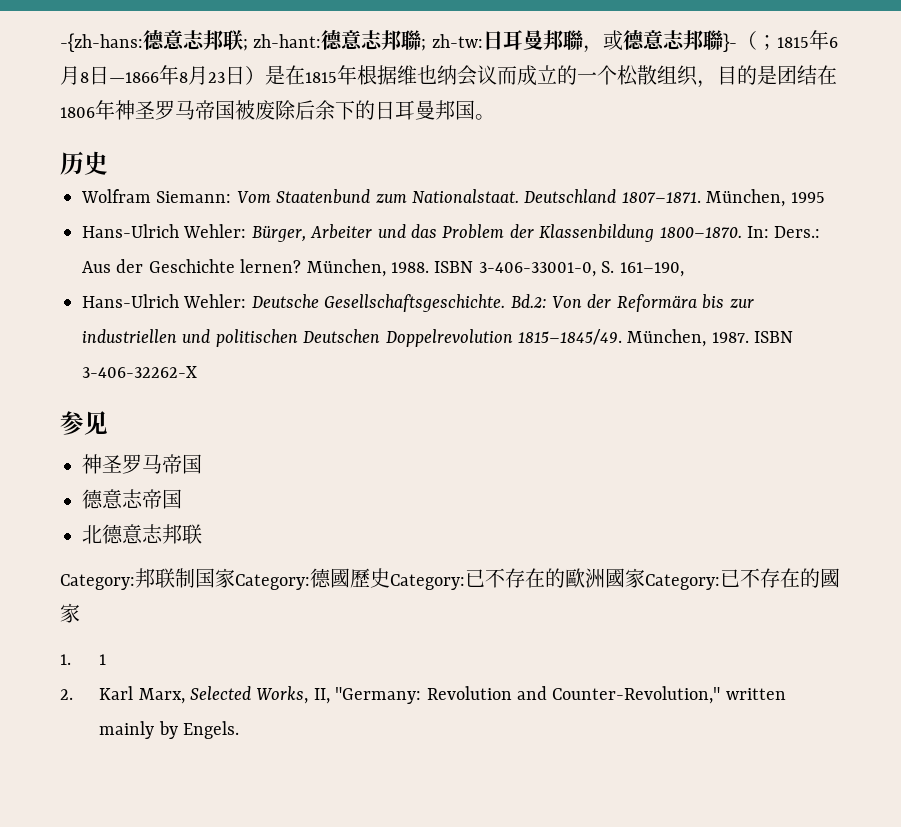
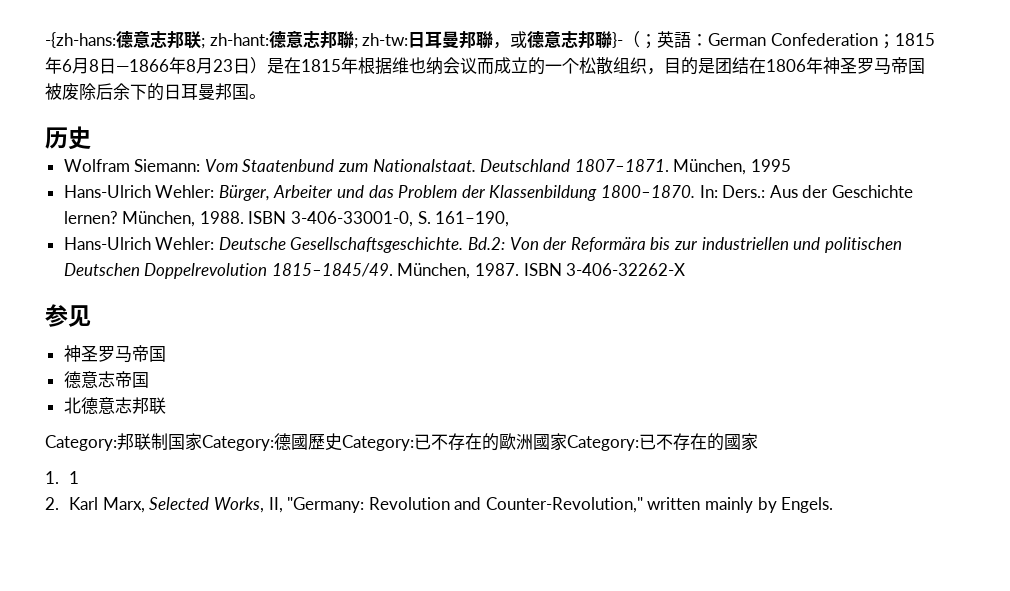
- -{zh-hans:德意志邦联; zh-hant:德意志邦聯; zh-tw:日耳曼邦聯，或德意志邦聯}-（；1815年6月8日—1866年8月23日）是在1815年根据维也纳会议而成立的一个松散组织，目的是团结在1806年神圣罗马帝国被废除后余下的日耳曼邦国。
+ -{zh-hans:德意志邦联; zh-hant:德意志邦聯; zh-tw:日耳曼邦聯，或德意志邦聯}-（；英語：German Confederation；1815年6月8日—1866年8月23日）是在1815年根据维也纳会议而成立的一个松散组织，目的是团结在1806年神圣罗马帝国被废除后余下的日耳曼邦国。

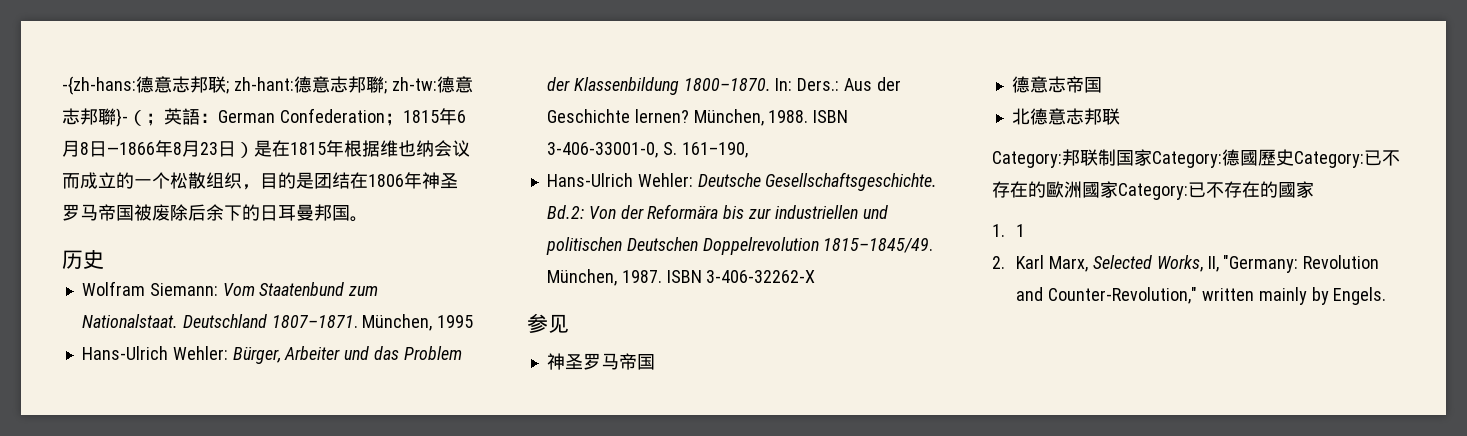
- -{zh-hans:德意志邦联; zh-hant:德意志邦聯; zh-tw:日耳曼邦聯，或德意志邦聯}-（；英語：German Confederation；1815年6月8日—1866年8月23日）是在1815年根据维也纳会议而成立的一个松散组织，目的是团结在1806年神圣罗马帝国被废除后余下的日耳曼邦国。
+ -{zh-hans:德意志邦联; zh-hant:德意志邦聯; zh-tw:德意志邦聯}-（；英語：German Confederation；1815年6月8日—1866年8月23日）是在1815年根据维也纳会议而成立的一个松散组织，目的是团结在1806年神圣罗马帝国被废除后余下的日耳曼邦国。

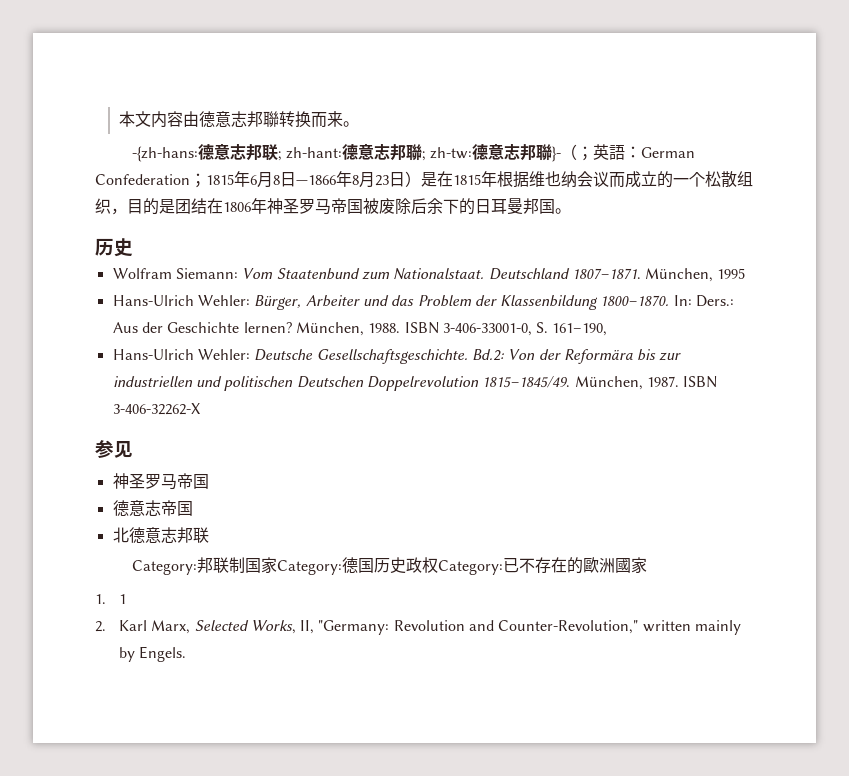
+ 本文内容由德意志邦聯转换而来。
- Category:邦联制国家Category:德國歷史Category:已不存在的歐洲國家Category:已不存在的國家
+ Category:邦联制国家Category:德国历史政权Category:已不存在的歐洲國家

